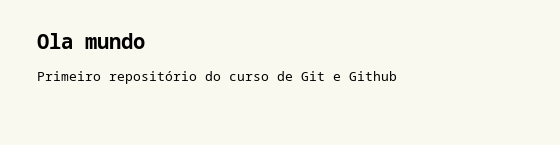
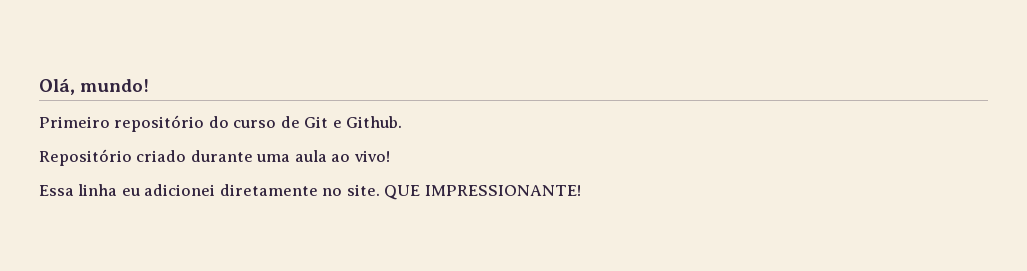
- Ola mundo
+ Olá, mundo!
- Primeiro repositório do curso de Git e Github
+ Primeiro repositório do curso de Git e Github.
+ Repositório criado durante uma aula ao vivo!
+ Essa linha eu adicionei diretamente no site. QUE IMPRESSIONANTE!

